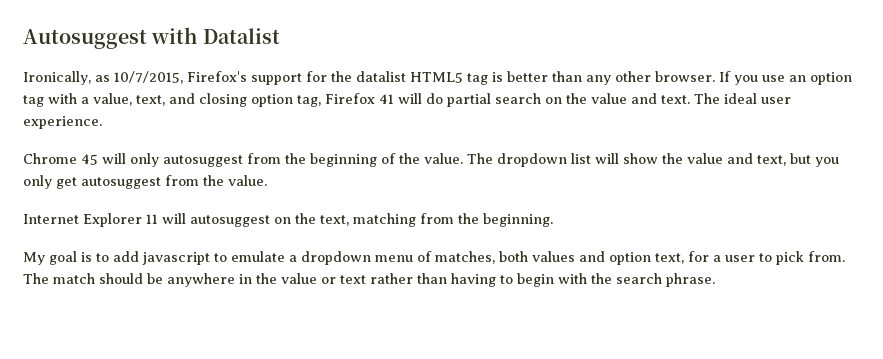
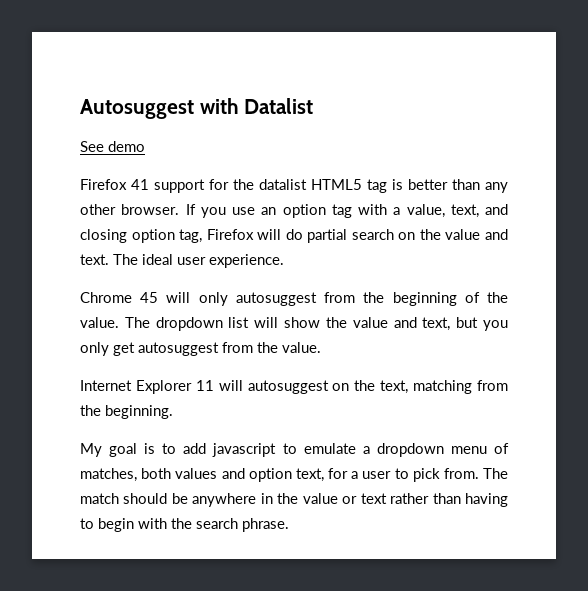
- Ironically, as 10/7/2015, Firefox's support for the datalist HTML5 tag is better than any other browser.
+ See demo
+ Firefox 41 support for the datalist HTML5 tag is better than any other browser.
- If you use an option tag with a value, text, and closing option tag, Firefox 41 will do partial search on the value and text.
+ If you use an option tag with a value, text, and closing option tag, Firefox will do partial search on the value and text.

